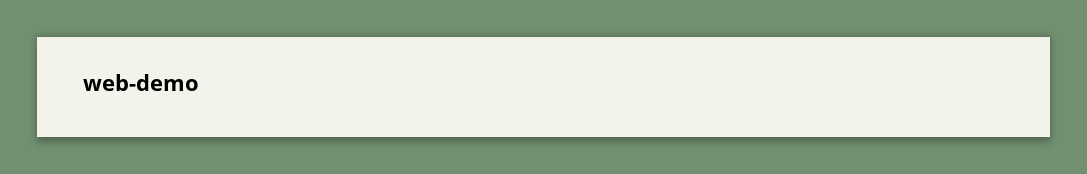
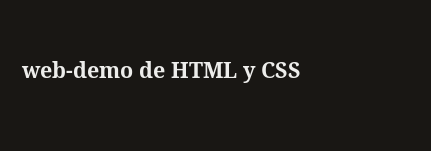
- web-demo
+ web-demo de HTML y CSS

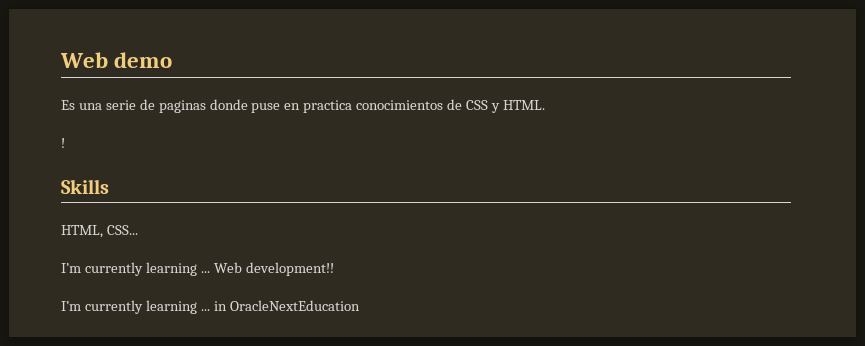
- web-demo de HTML y CSS
+ Web demo
+ Es una serie de paginas donde puse en practica conocimientos de CSS y HTML.
+ !
+ Skills
+ HTML, CSS...
+ I’m currently learning ... Web development!!
+ I’m currently learning ... in OracleNextEducation

